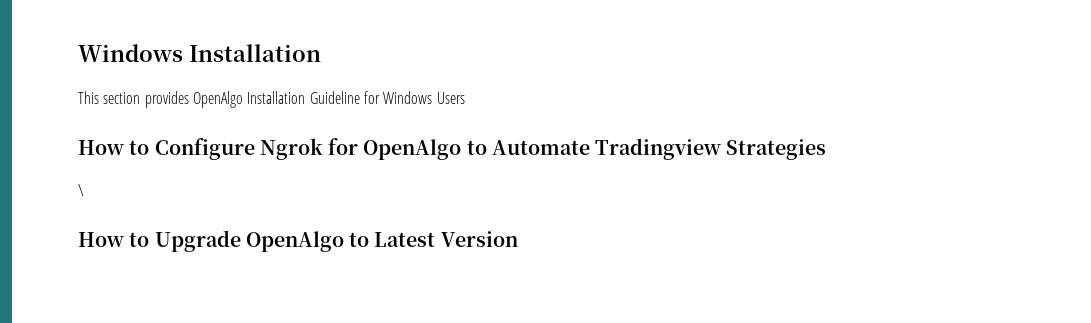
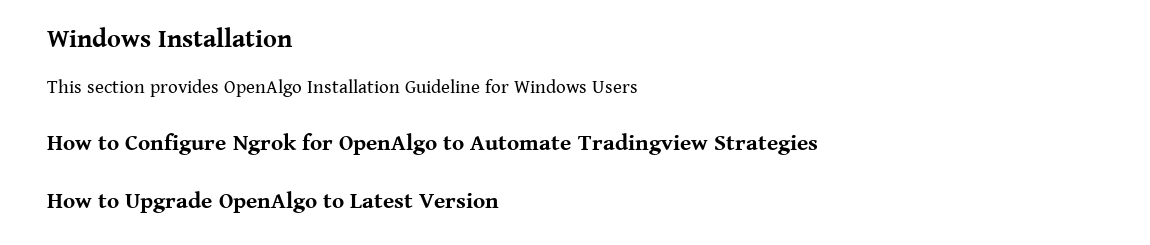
- \

